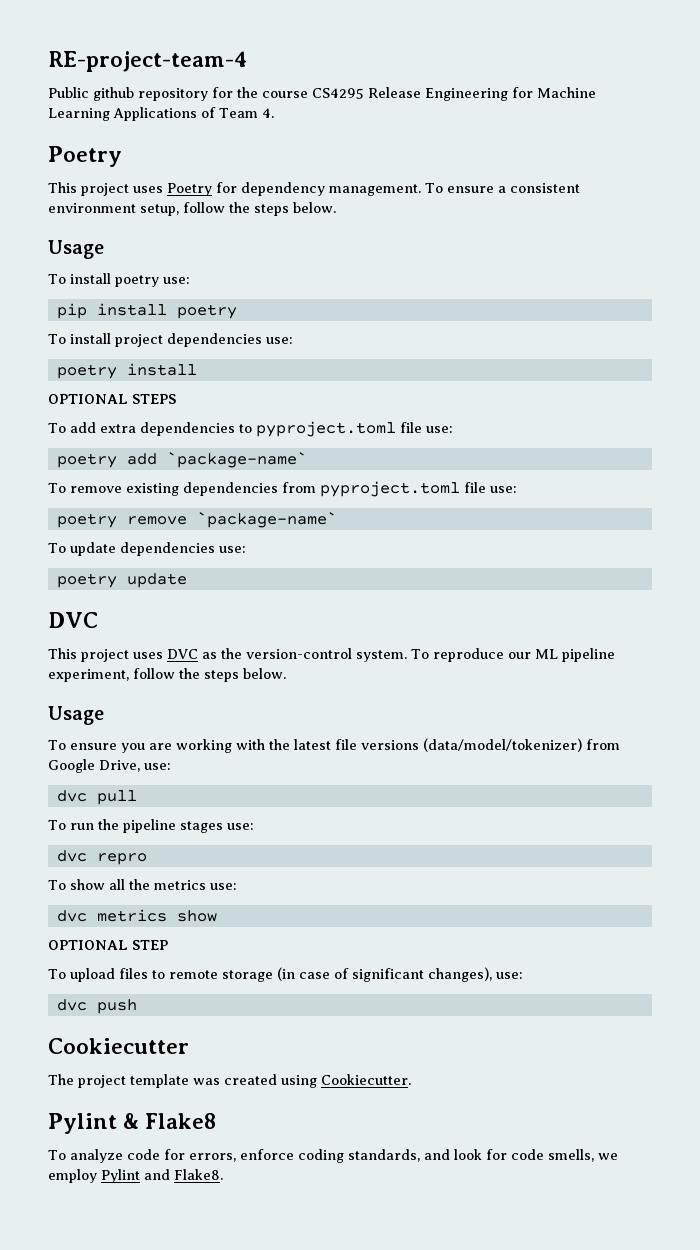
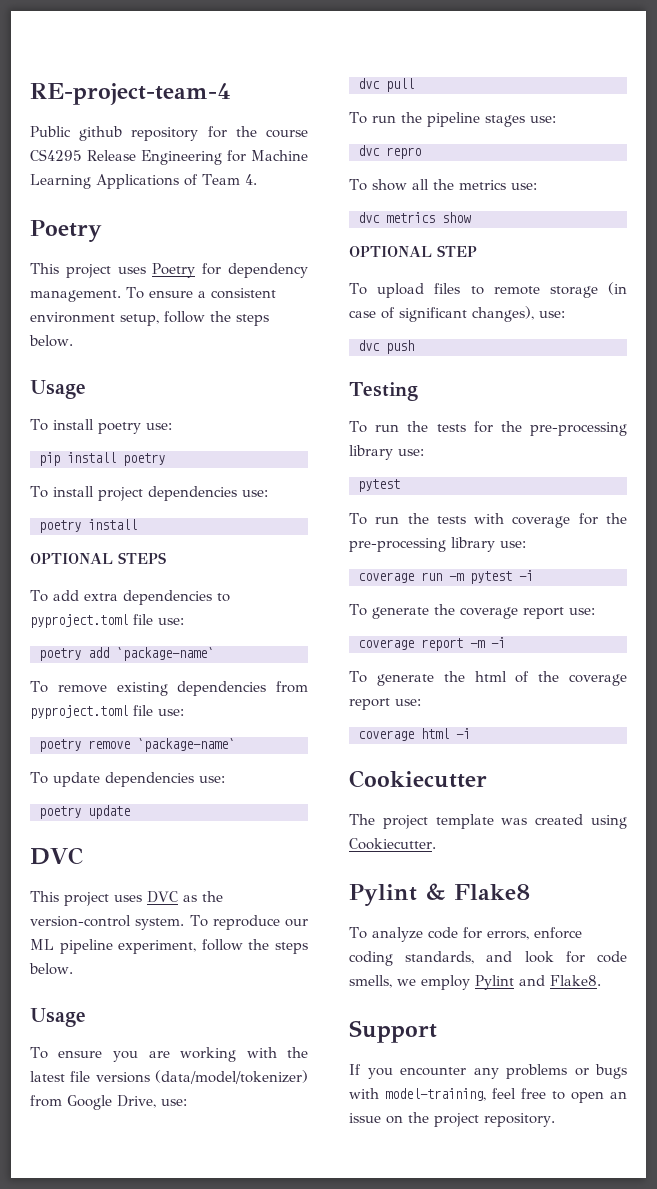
+ Testing
+ To run the tests for the pre-processing library use:
+ pytest
+ To run the tests with coverage for the pre-processing library use:
+ coverage run -m pytest -i
+ To generate the coverage report use:
+ coverage report -m -i
+ To generate the html of the coverage report use:
+ coverage html -i
+ Support
+ If you encounter any problems or bugs with model-training, feel free to open an issue on the project repository.

